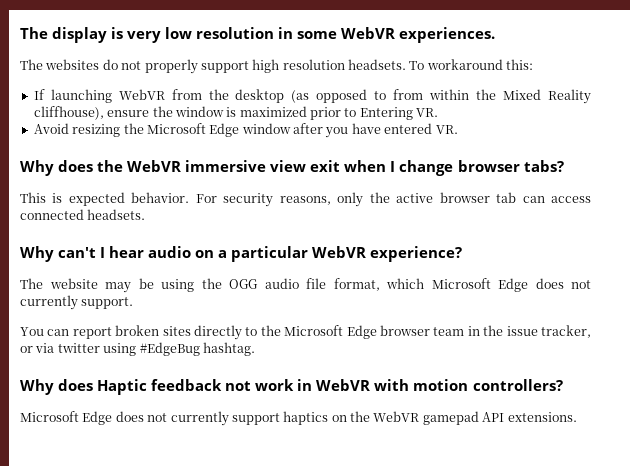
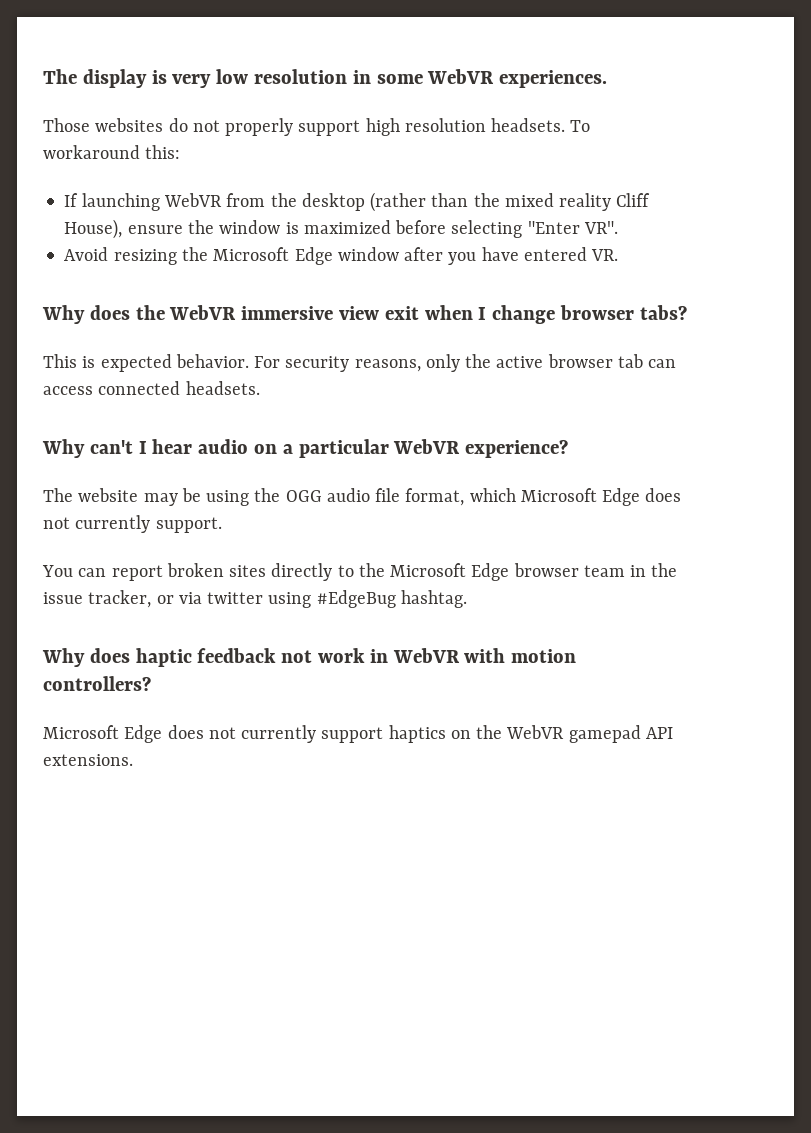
- The websites do not properly support high resolution headsets.
+ Those websites do not properly support high resolution headsets.
- If launching WebVR from the desktop (as opposed to from within the Mixed Reality cliffhouse), ensure the window is maximized prior to Entering VR.
+ If launching WebVR from the desktop (rather than the mixed reality Cliff House), ensure the window is maximized before selecting "Enter VR".
- Why does Haptic feedback not work in WebVR with motion controllers?
+ Why does haptic feedback not work in WebVR with motion controllers?

